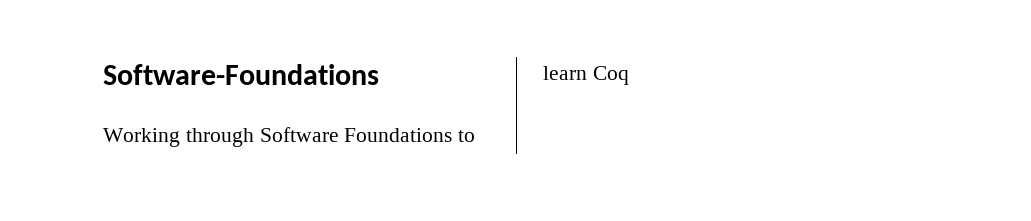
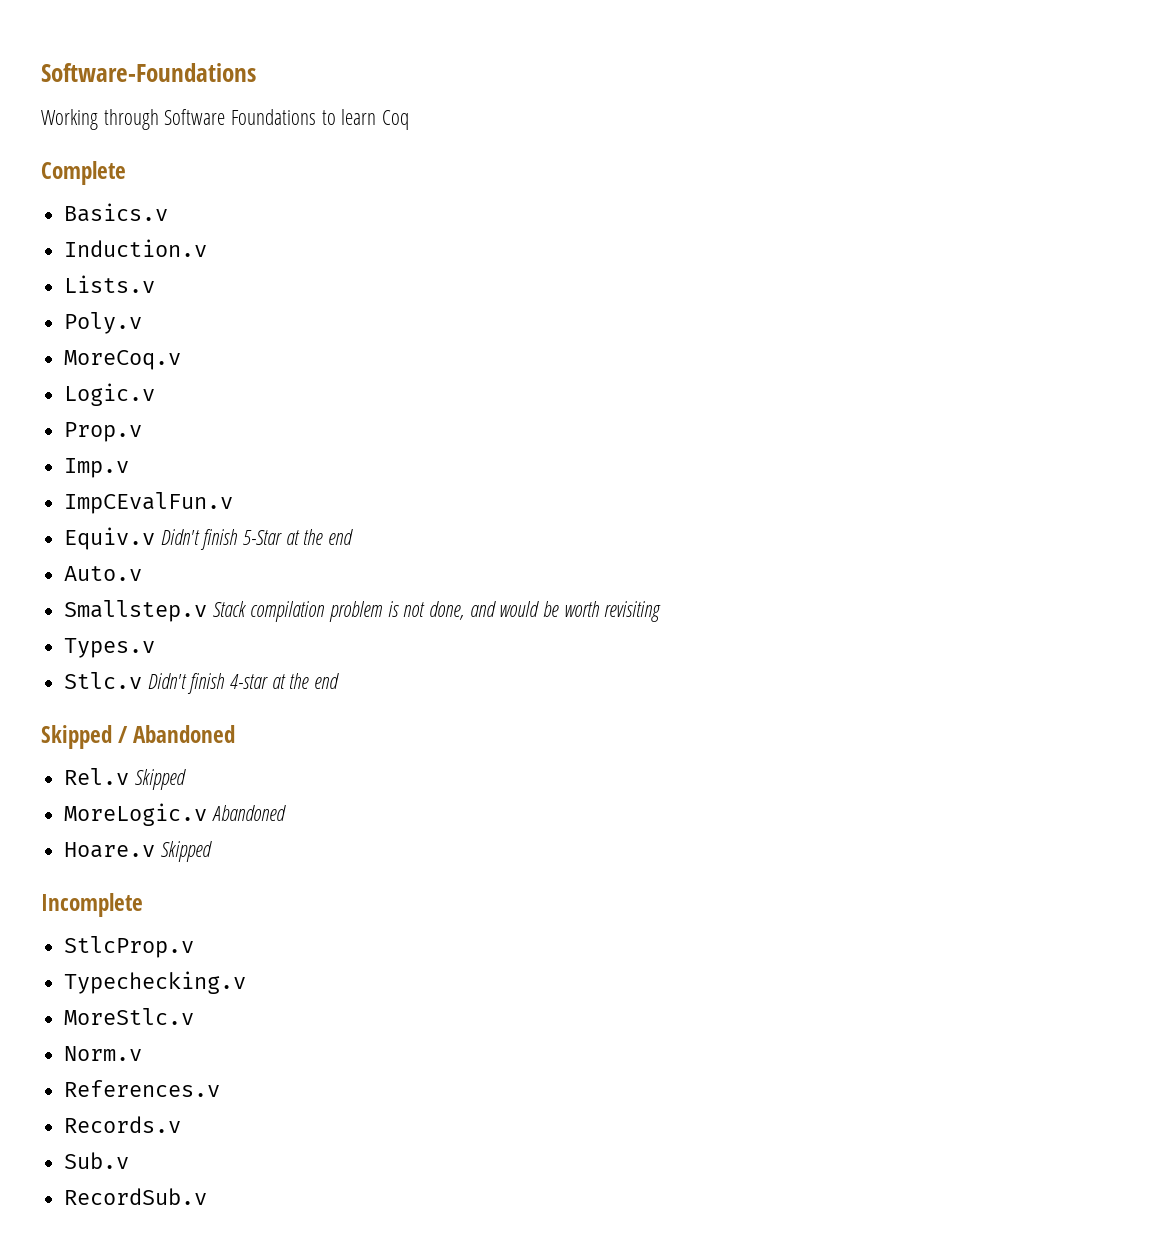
+ Complete
+ Basics.v
+ Induction.v
+ Lists.v
+ Poly.v
+ MoreCoq.v
+ Logic.v
+ Prop.v
+ Imp.v
+ ImpCEvalFun.v
+ Equiv.v Didn't finish 5-Star at the end
+ Auto.v
+ Smallstep.v Stack compilation problem is not done, and would be worth revisiting
+ Types.v
+ Stlc.v Didn't finish 4-star at the end
+ Skipped / Abandoned
+ Rel.v Skipped
+ MoreLogic.v Abandoned
+ Hoare.v Skipped
+ Incomplete
+ StlcProp.v
+ Typechecking.v
+ MoreStlc.v
+ Norm.v
+ References.v
+ Records.v
+ Sub.v
+ RecordSub.v

